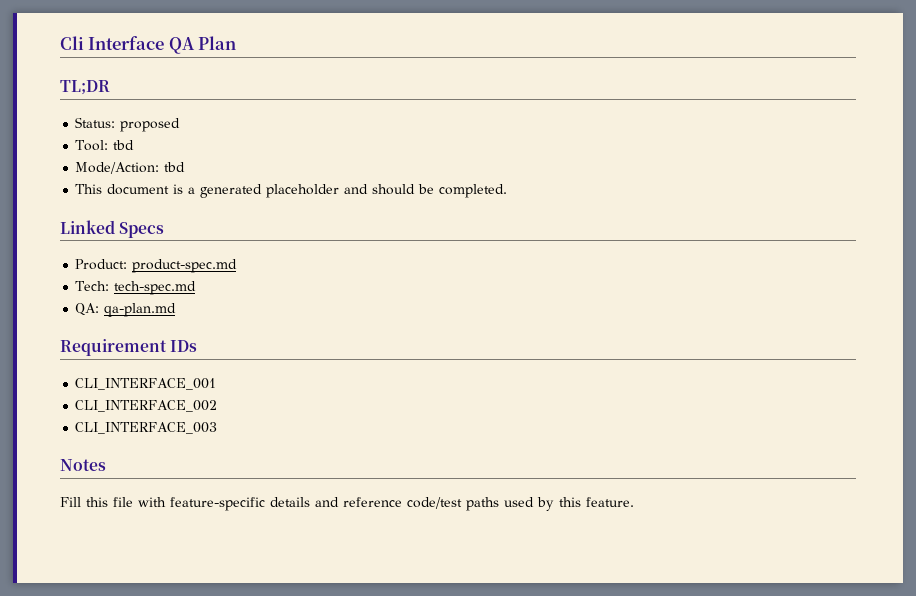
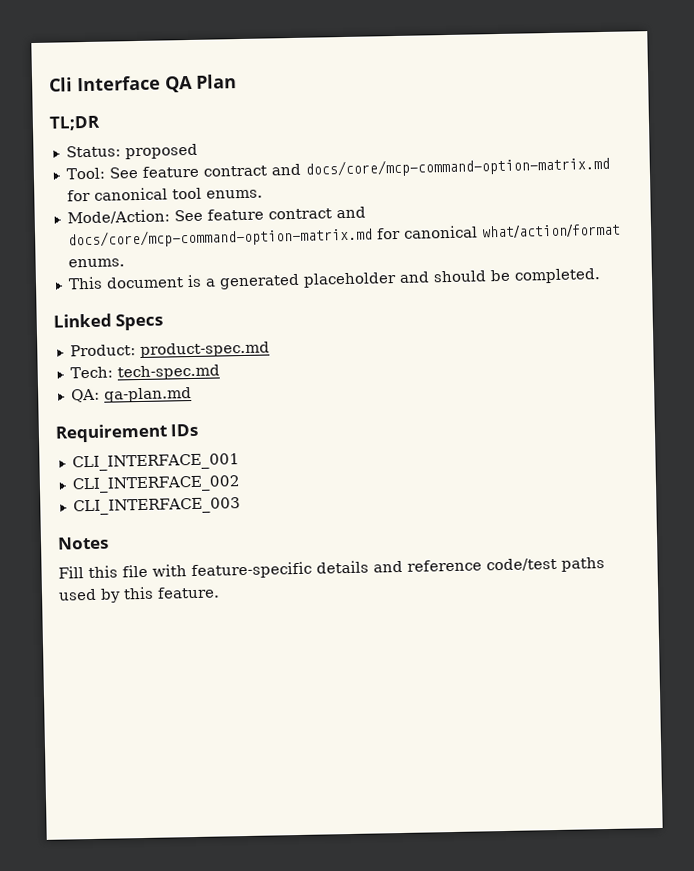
- Tool: tbd
- Mode/Action: tbd
+ Tool: See feature contract and docs/core/mcp-command-option-matrix.md for canonical tool enums.
+ Mode/Action: See feature contract and docs/core/mcp-command-option-matrix.md for canonical what/action/format enums.

